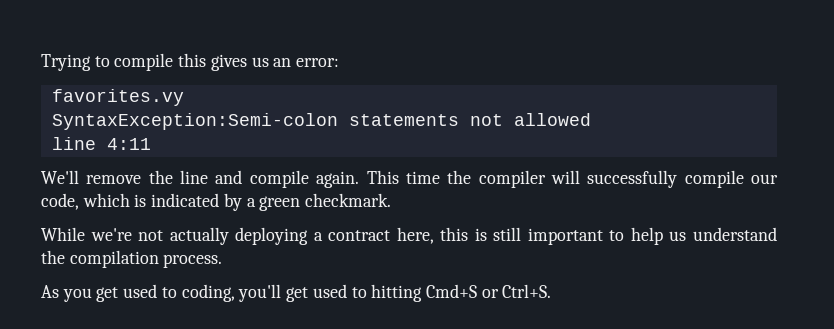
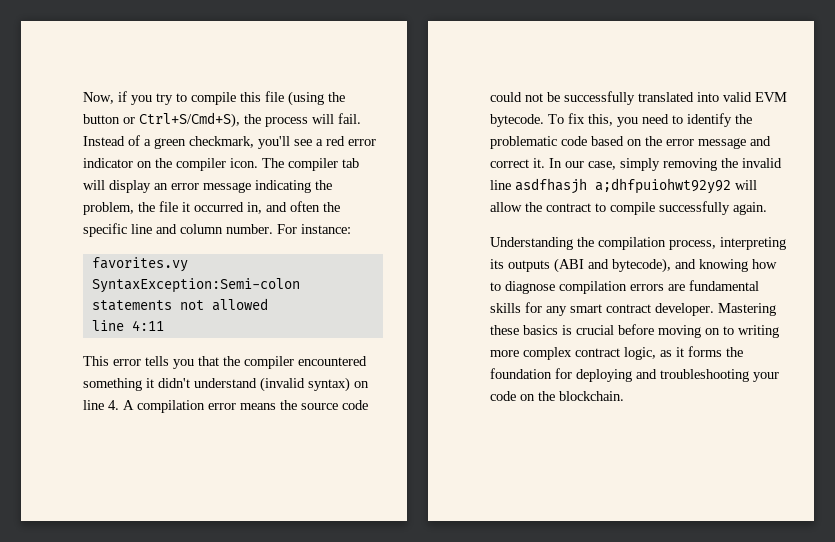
- Trying to compile this gives us an error:
+ Now, if you try to compile this file (using the button or Ctrl+S/Cmd+S), the process will fail. Instead of a green checkmark, you'll see a red error indicator on the compiler icon. The compiler tab will display an error message indicating the problem, the file it occurred in, and often the specific line and column number. For instance:
- We'll remove the line and compile again. This time the compiler will successfully compile our code, which is indicated by a green checkmark.
- While we're not actually deploying a contract here, this is still important to help us understand the compilation process.
- As you get used to coding, you'll get used to hitting Cmd+S or Ctrl+S.
+ This error tells you that the compiler encountered something it didn't understand (invalid syntax) on line 4. A compilation error means the source code could not be successfully translated into valid EVM bytecode. To fix this, you need to identify the problematic code based on the error message and correct it. In our case, simply removing the invalid line asdfhasjh a;dhfpuiohwt92y92 will allow the contract to compile successfully again.
+ Understanding the compilation process, interpreting its outputs (ABI and bytecode), and knowing how to diagnose compilation errors are fundamental skills for any smart contract developer. Mastering these basics is crucial before moving on to writing more complex contract logic, as it forms the foundation for deploying and troubleshooting your code on the blockchain.

